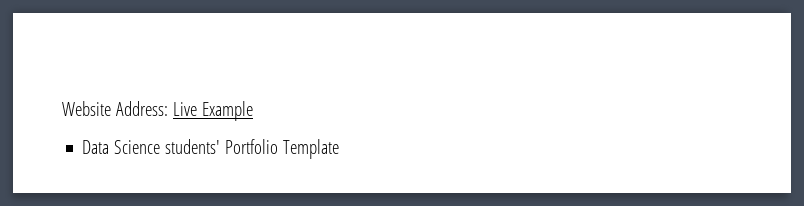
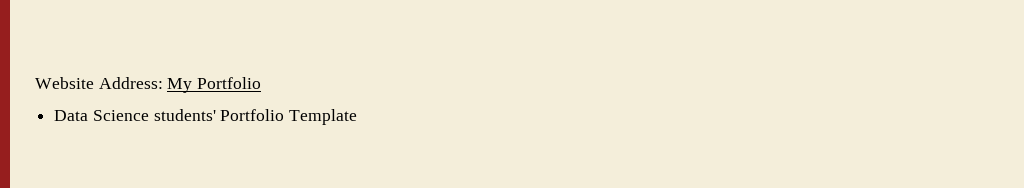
- Website Address: Live Example
+ Website Address: My Portfolio

